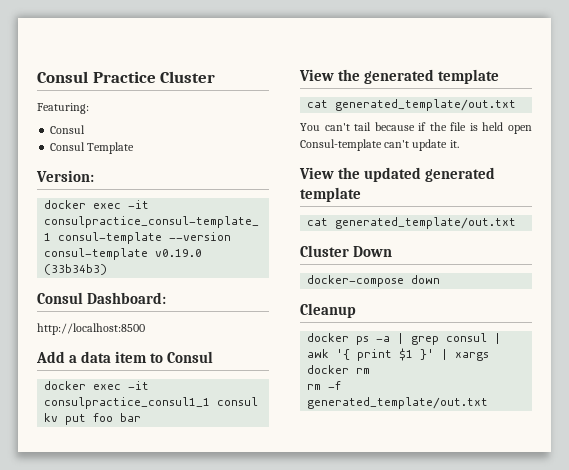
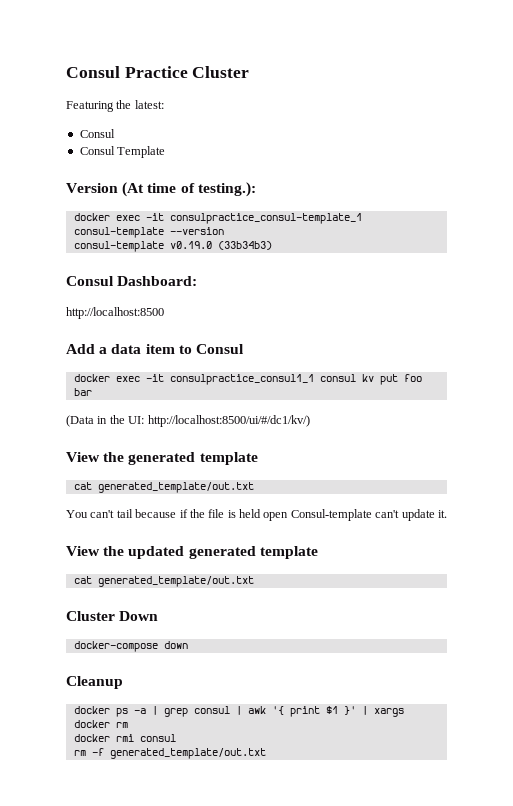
- Featuring:
+ Featuring the latest:
- Version:
+ Version (At time of testing.):
+ (Data in the UI: http://localhost:8500/ui/#/dc1/kv/)
+ docker rmi consul

